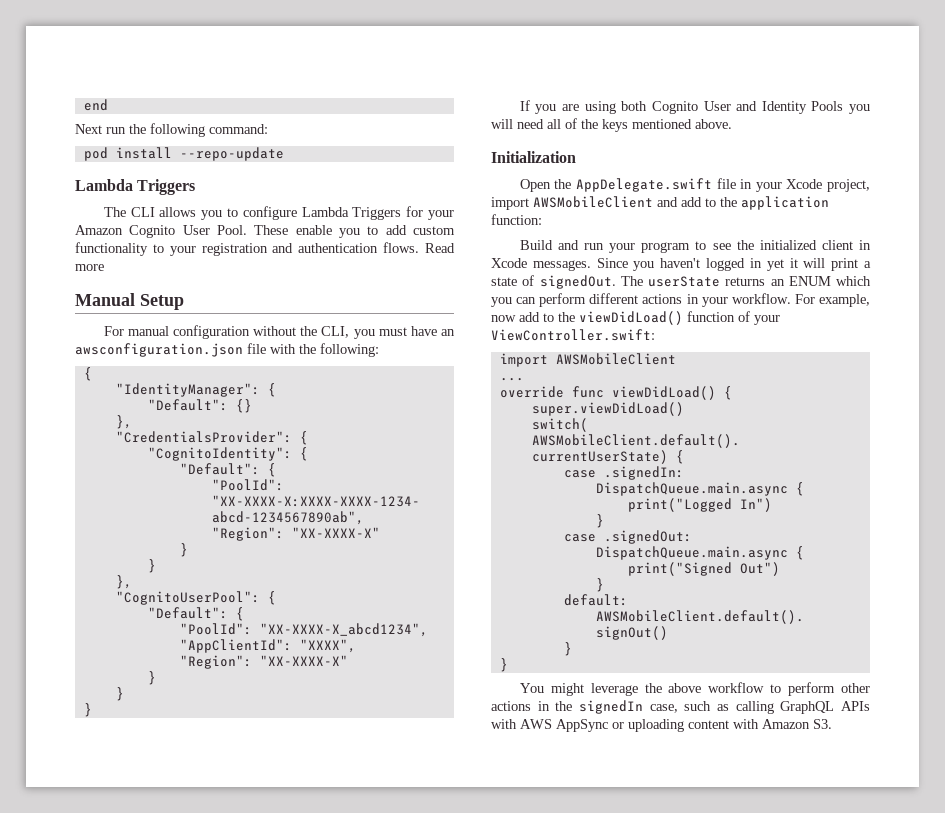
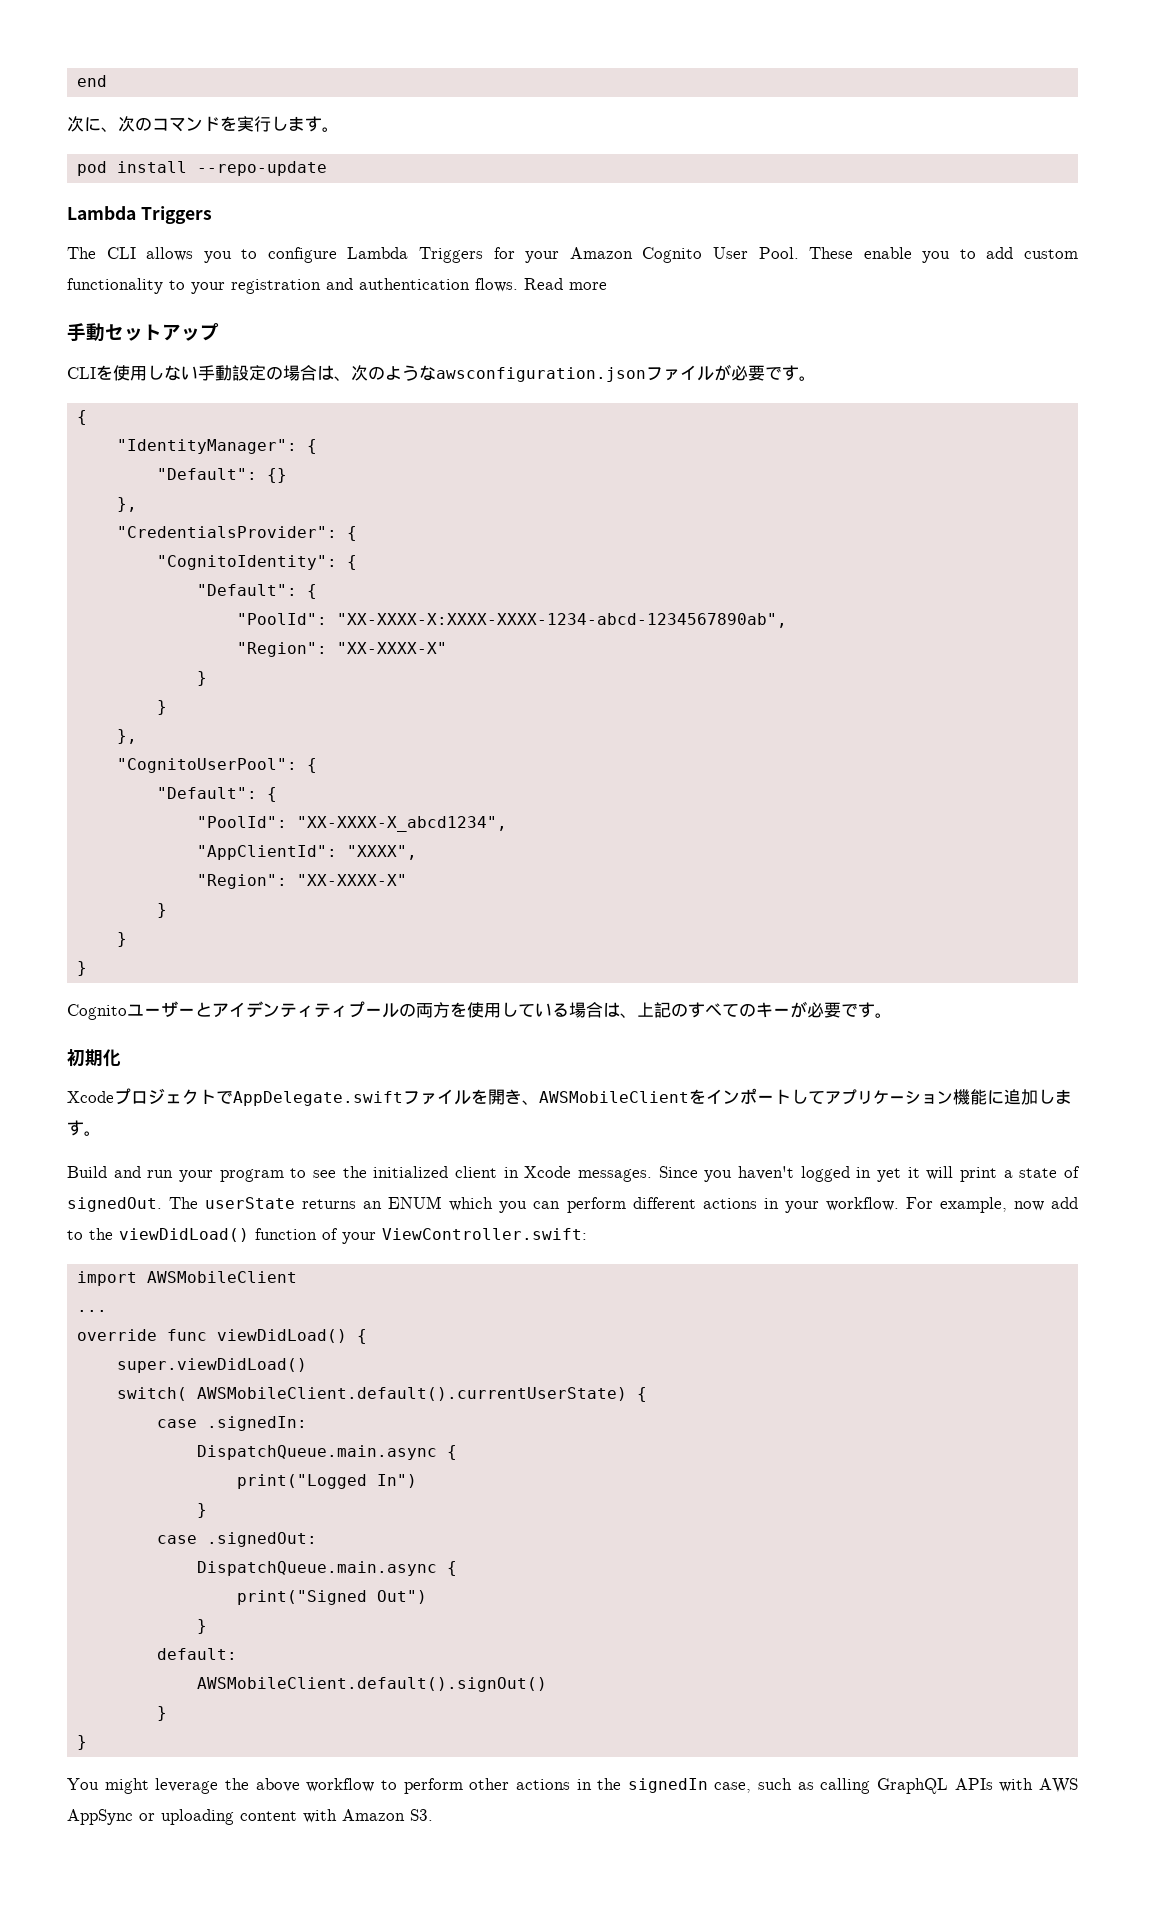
- Next run the following command:
+ 次に、次のコマンドを実行します。
- Manual Setup
- For manual configuration without the CLI, you must have an awsconfiguration.json file with the following:
+ 手動セットアップ
+ CLIを使用しない手動設定の場合は、次のようなawsconfiguration.jsonファイルが必要です。
- If you are using both Cognito User and Identity Pools you will need all of the keys mentioned above.
- Initialization
- Open the AppDelegate.swift file in your Xcode project, import AWSMobileClient and add to the application function:
+ Cognitoユーザーとアイデンティティプールの両方を使用している場合は、上記のすべてのキーが必要です。
+ 初期化
+ XcodeプロジェクトでAppDelegate.swiftファイルを開き、AWSMobileClientをインポートしてアプリケーション機能に追加します。

